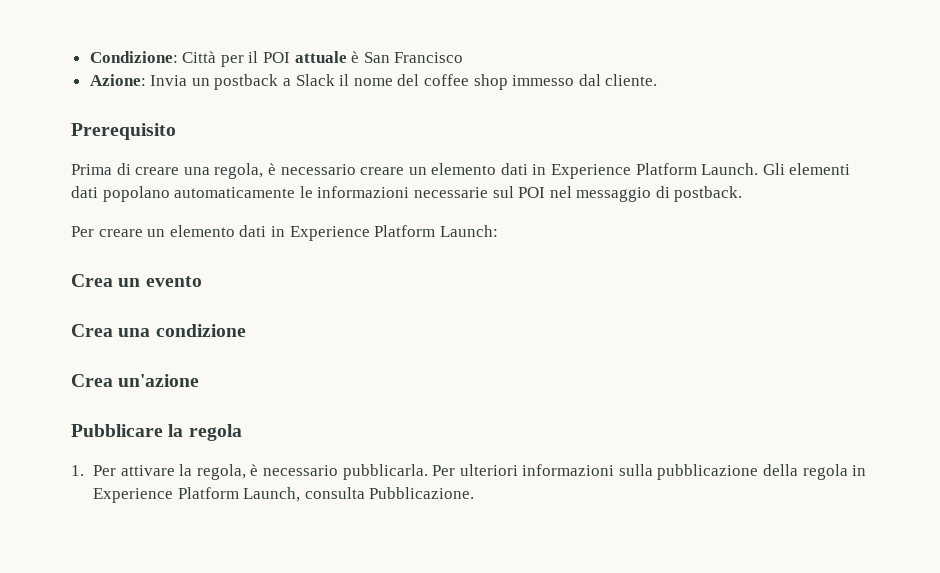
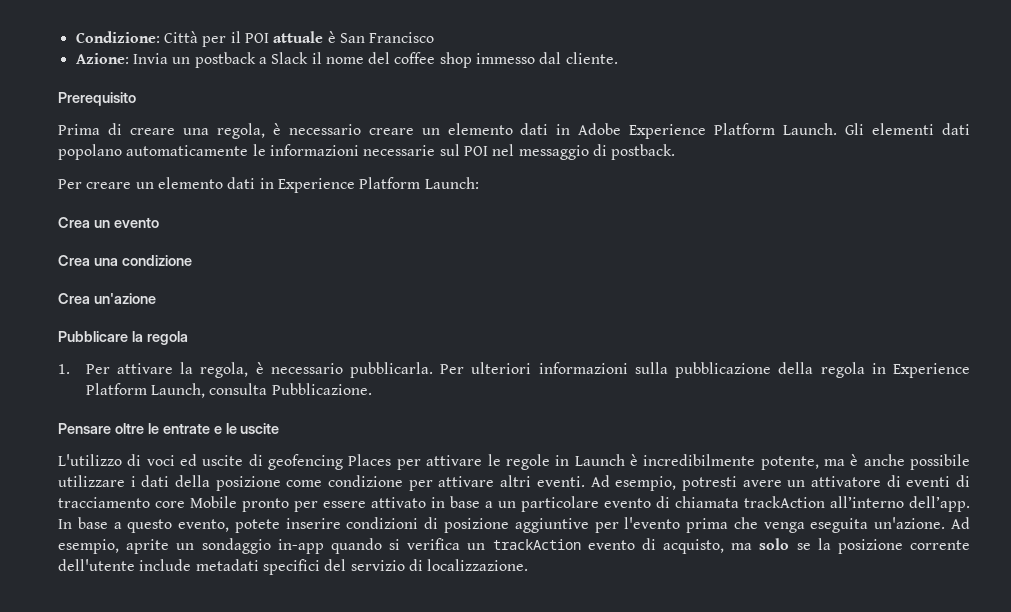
- Prima di creare una regola, è necessario creare un elemento dati in Experience Platform Launch.
+ Prima di creare una regola, è necessario creare un elemento dati in Adobe Experience Platform Launch.
+ Pensare oltre le entrate e le uscite
+ L'utilizzo di voci ed uscite di geofencing Places per attivare le regole in Launch è incredibilmente potente, ma è anche possibile utilizzare i dati della posizione come condizione per attivare altri eventi. Ad esempio, potresti avere un attivatore di eventi di tracciamento core Mobile pronto per essere attivato in base a un particolare evento di chiamata trackAction all’interno dell’app. In base a questo evento, potete inserire condizioni di posizione aggiuntive per l'evento prima che venga eseguita un'azione. Ad esempio, aprite un sondaggio in-app quando si verifica un trackAction evento di acquisto, ma solo se la posizione corrente dell'utente include metadati specifici del servizio di localizzazione.

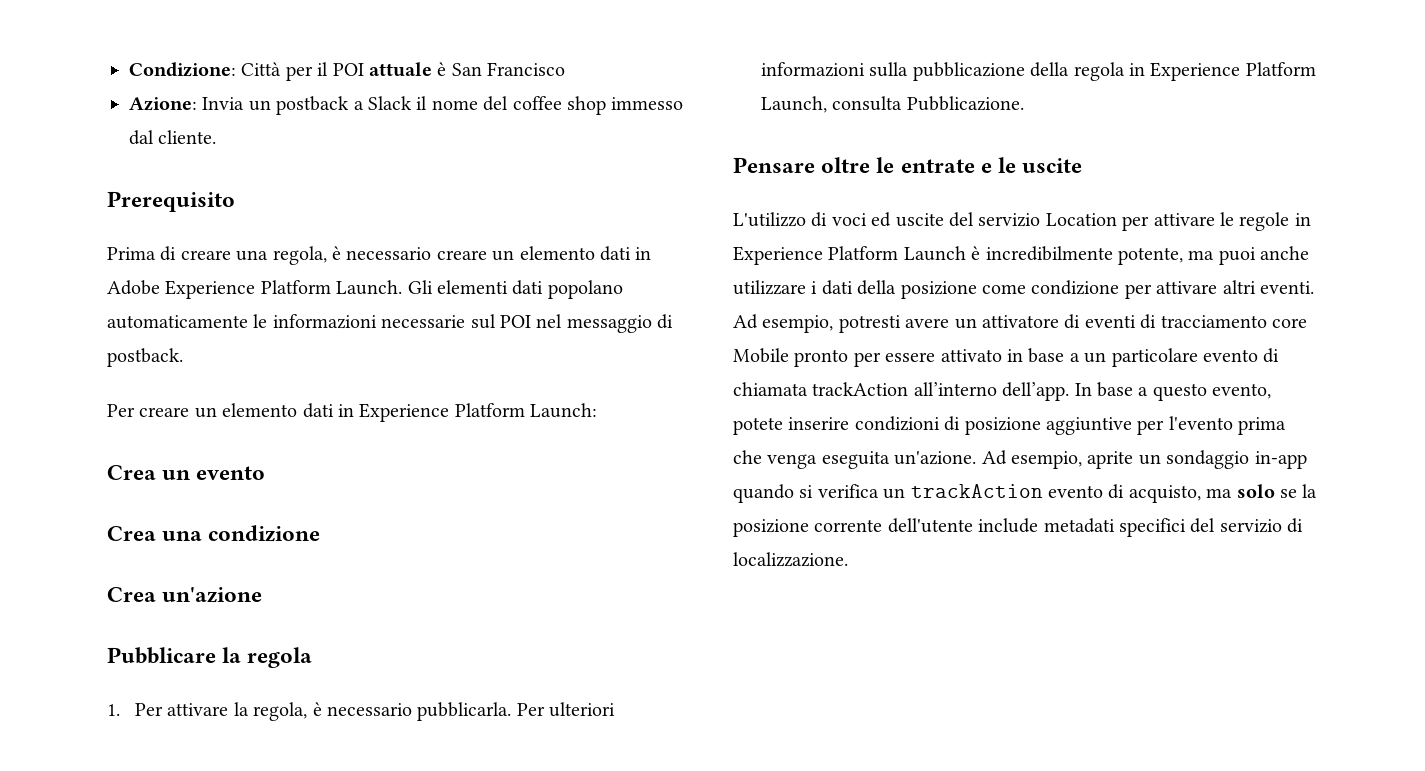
- L'utilizzo di voci ed uscite di geofencing Places per attivare le regole in Launch è incredibilmente potente, ma è anche possibile utilizzare i dati della posizione come condizione per attivare altri eventi.
+ L'utilizzo di voci ed uscite del servizio Location per attivare le regole in Experience Platform Launch è incredibilmente potente, ma puoi anche utilizzare i dati della posizione come condizione per attivare altri eventi.

